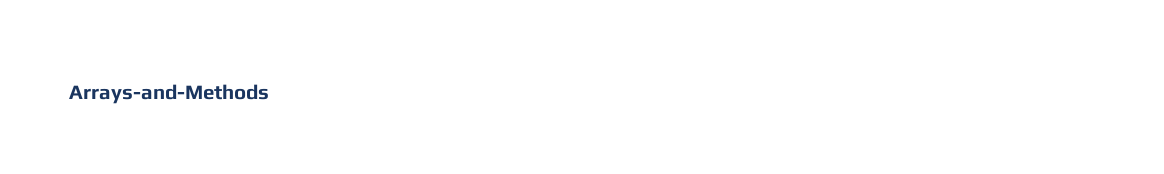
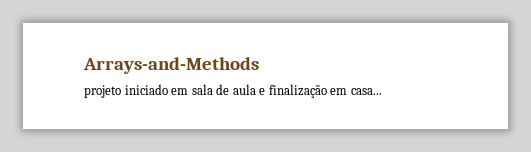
+ projeto iniciado em sala de aula e finalização em casa...

